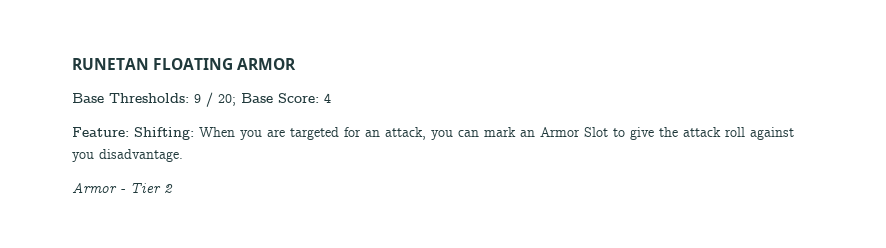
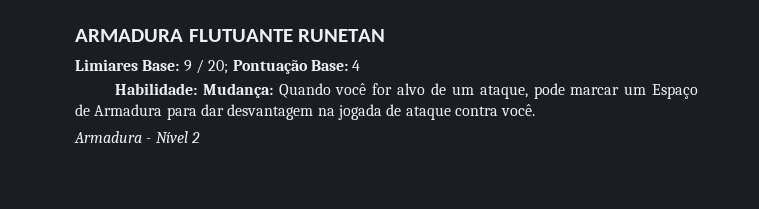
- RUNETAN FLOATING ARMOR
- Base Thresholds: 9 / 20; Base Score: 4
+ ARMADURA FLUTUANTE RUNETAN
+ Limiares Base: 9 / 20; Pontuação Base: 4
- Feature: Shifting: When you are targeted for an attack, you can mark an Armor Slot to give the attack roll against you disadvantage.
- Armor - Tier 2
+ Habilidade: Mudança: Quando você for alvo de um ataque, pode marcar um Espaço de Armadura para dar desvantagem na jogada de ataque contra você.
+ Armadura - Nível 2

